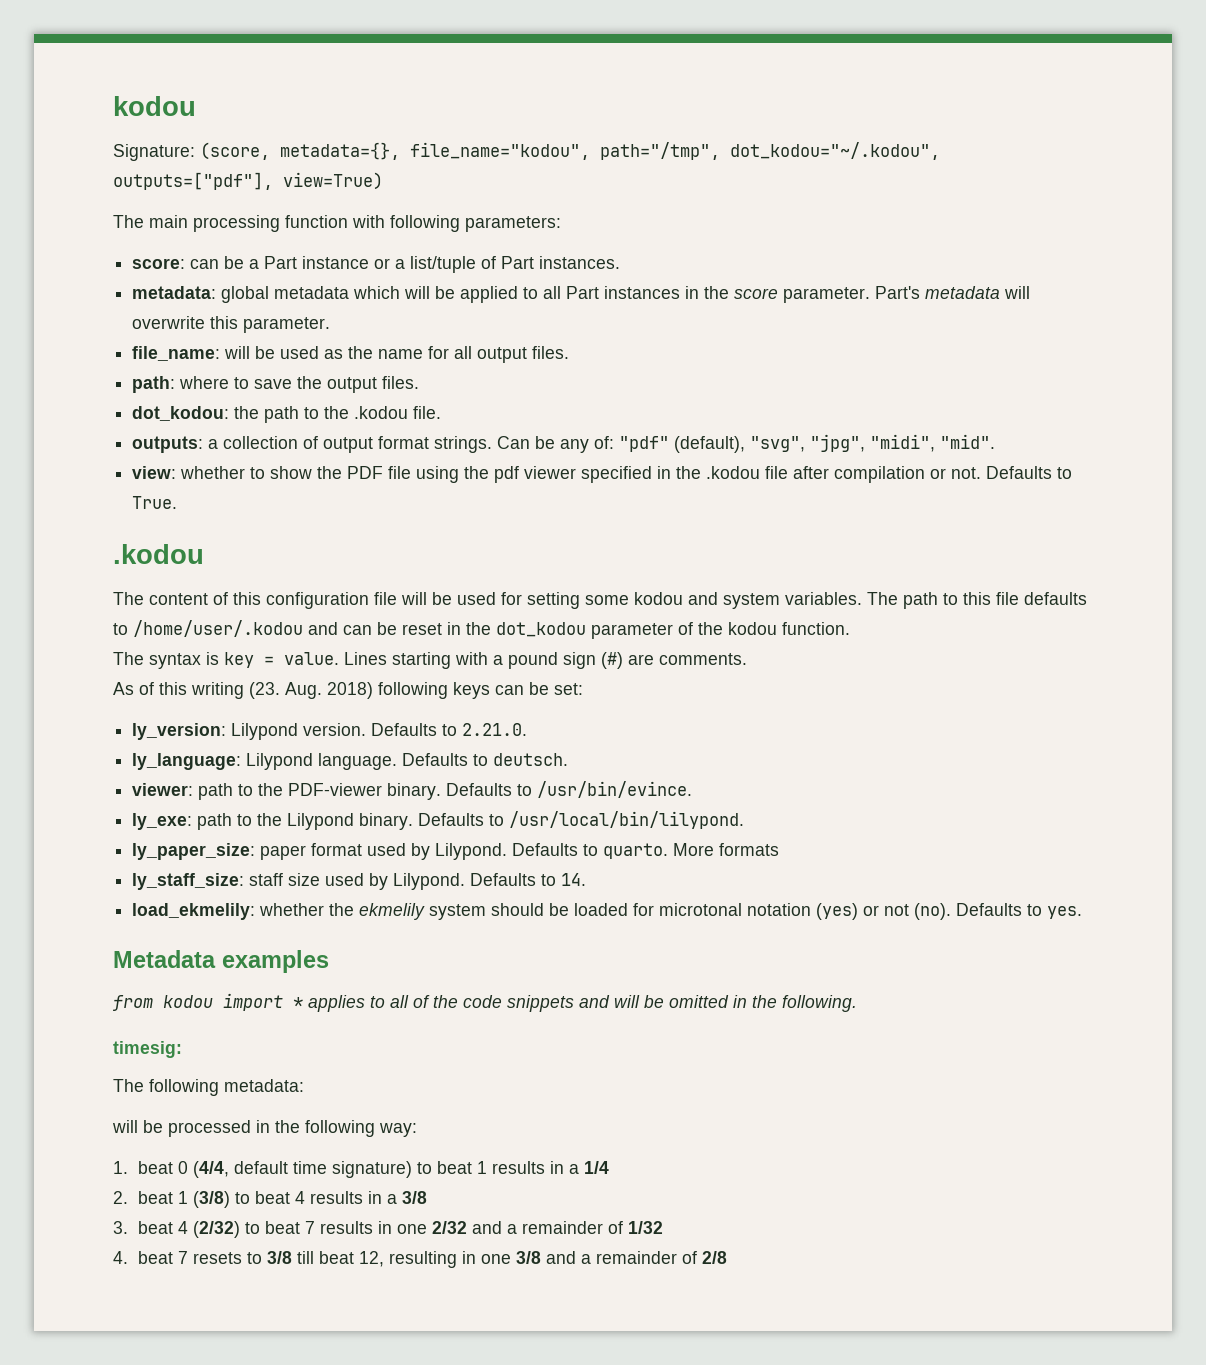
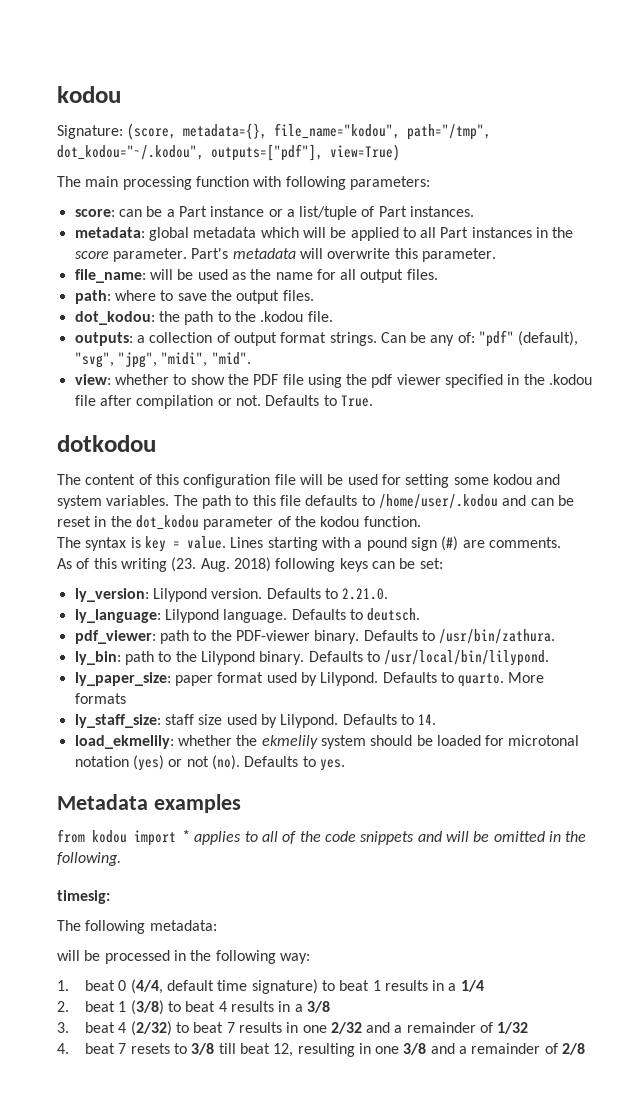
  Defaults to True.
- .kodou
+ dotkodou
- viewer: path to the PDF-viewer binary.
+ pdf_viewer: path to the PDF-viewer binary.
- Defaults to /usr/bin/evince.
- ly_exe: path to the Lilypond binary.
+ Defaults to /usr/bin/zathura.
+ ly_bin: path to the Lilypond binary.

